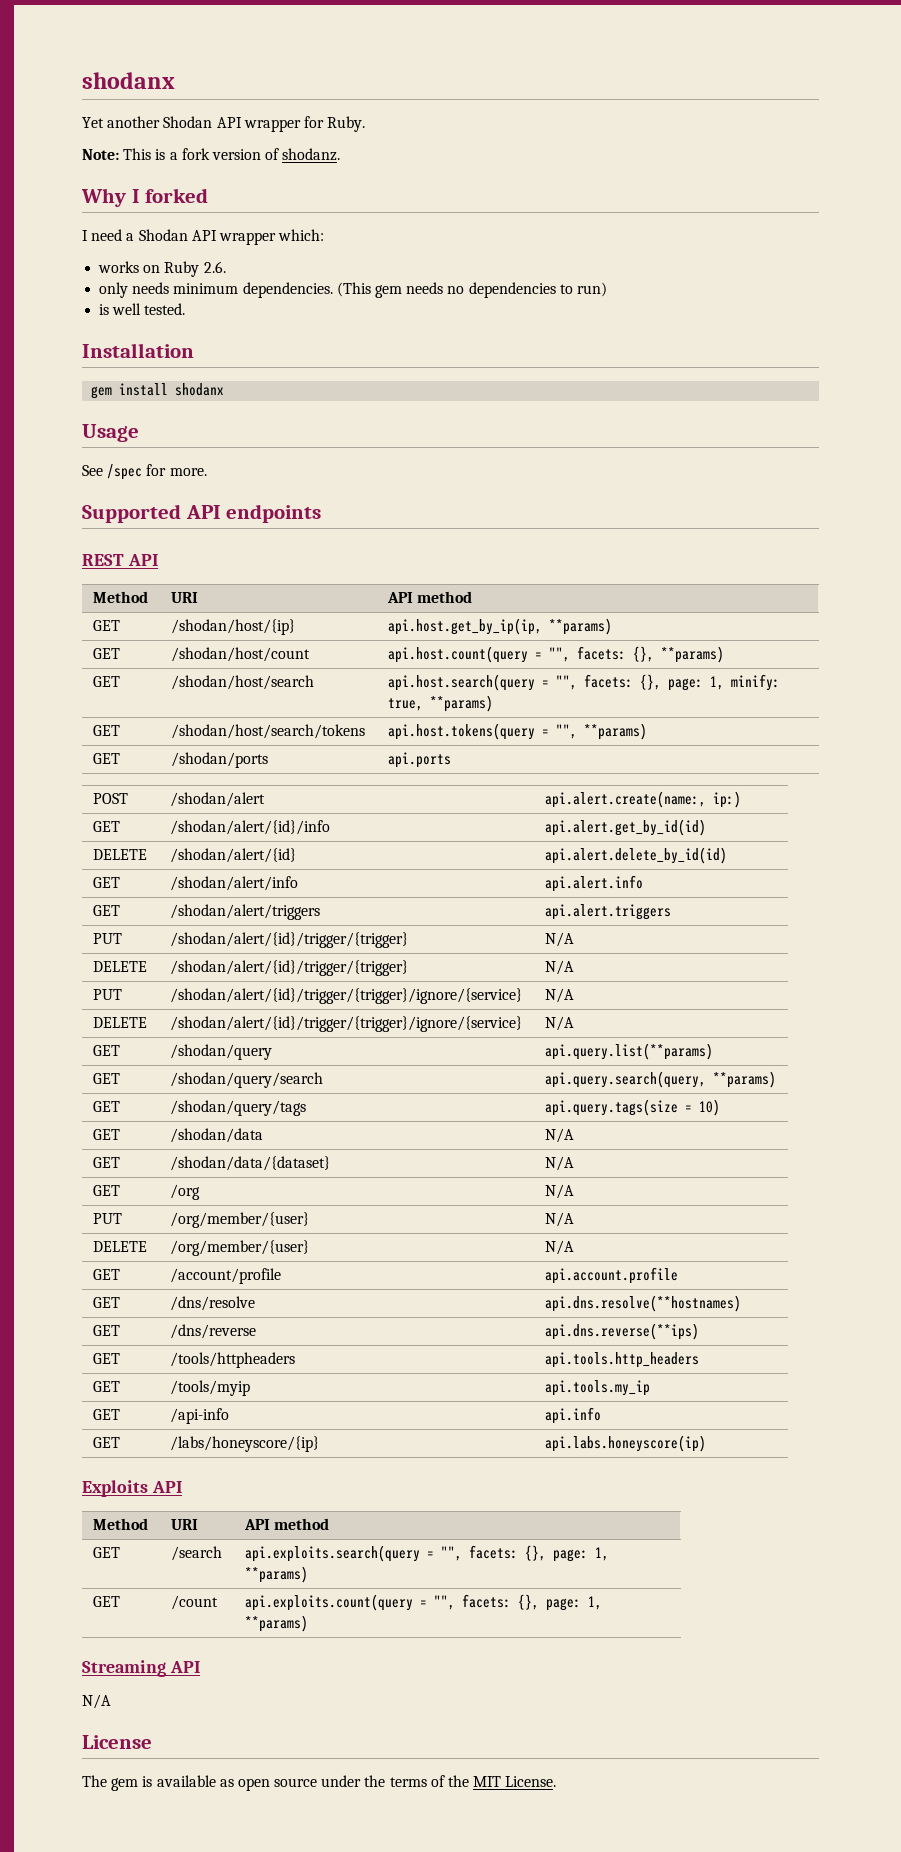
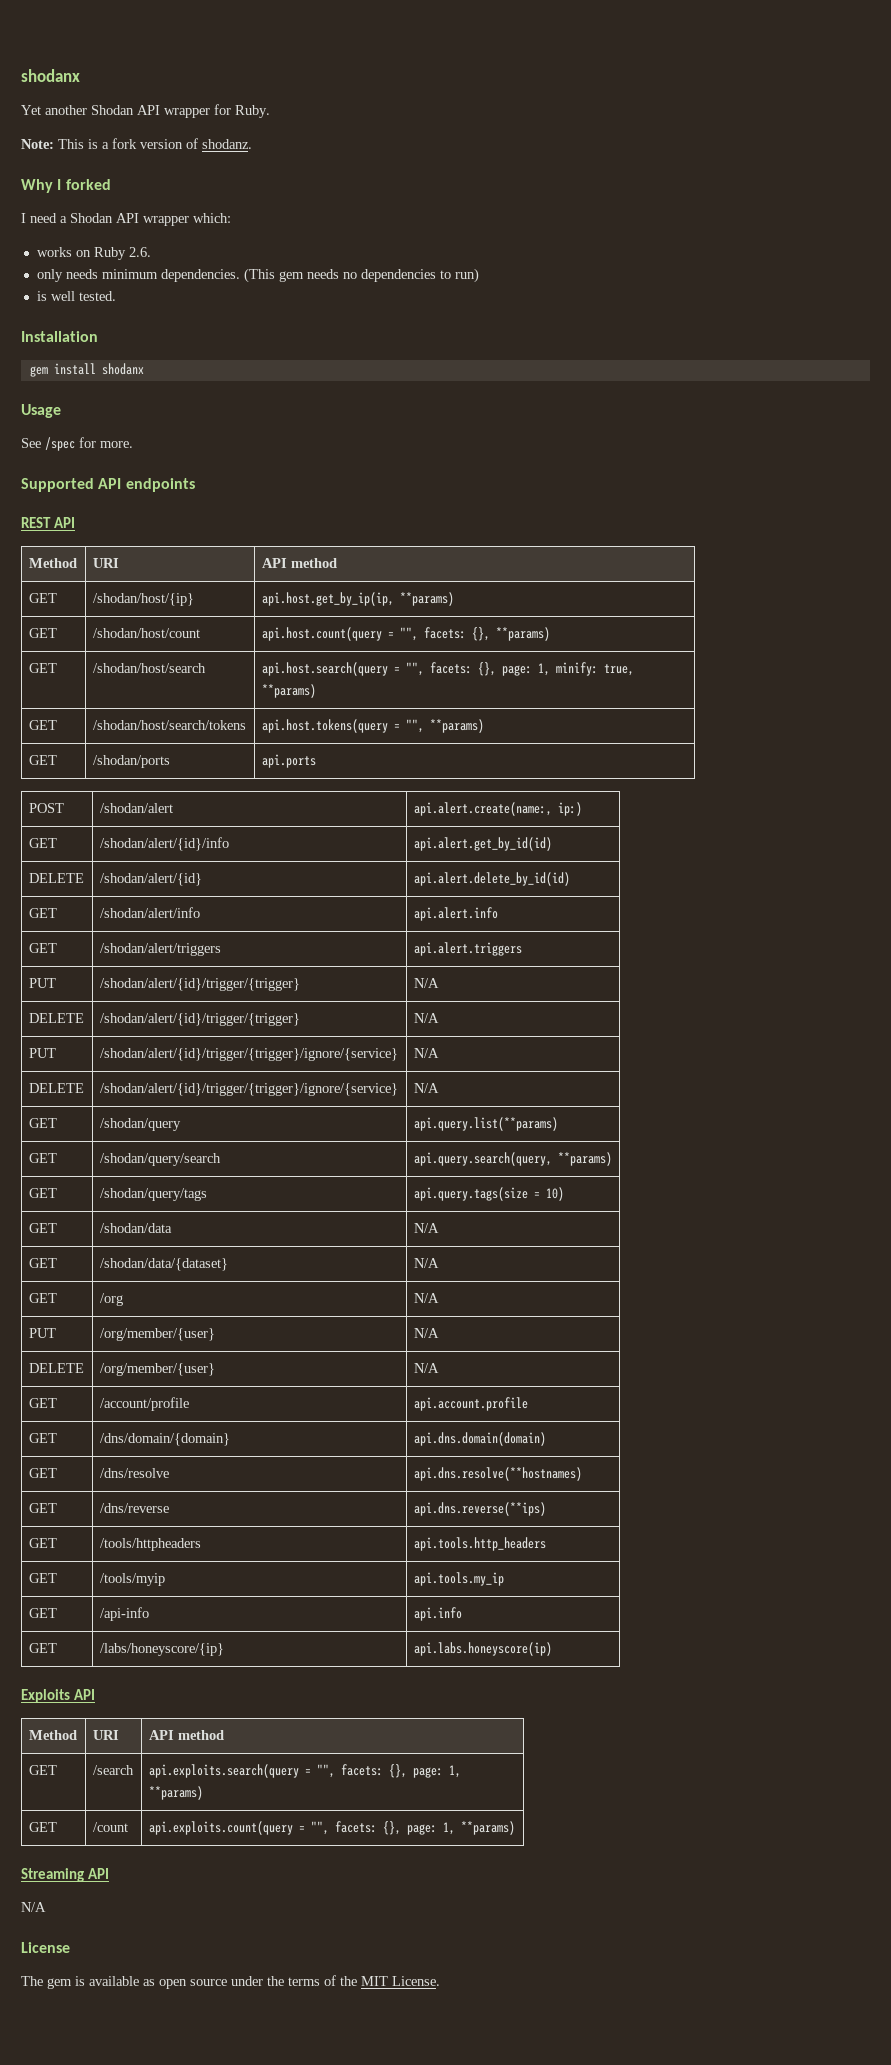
+ GET | /dns/domain/{domain} | api.dns.domain(domain)

